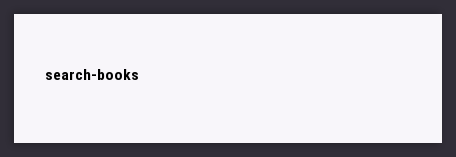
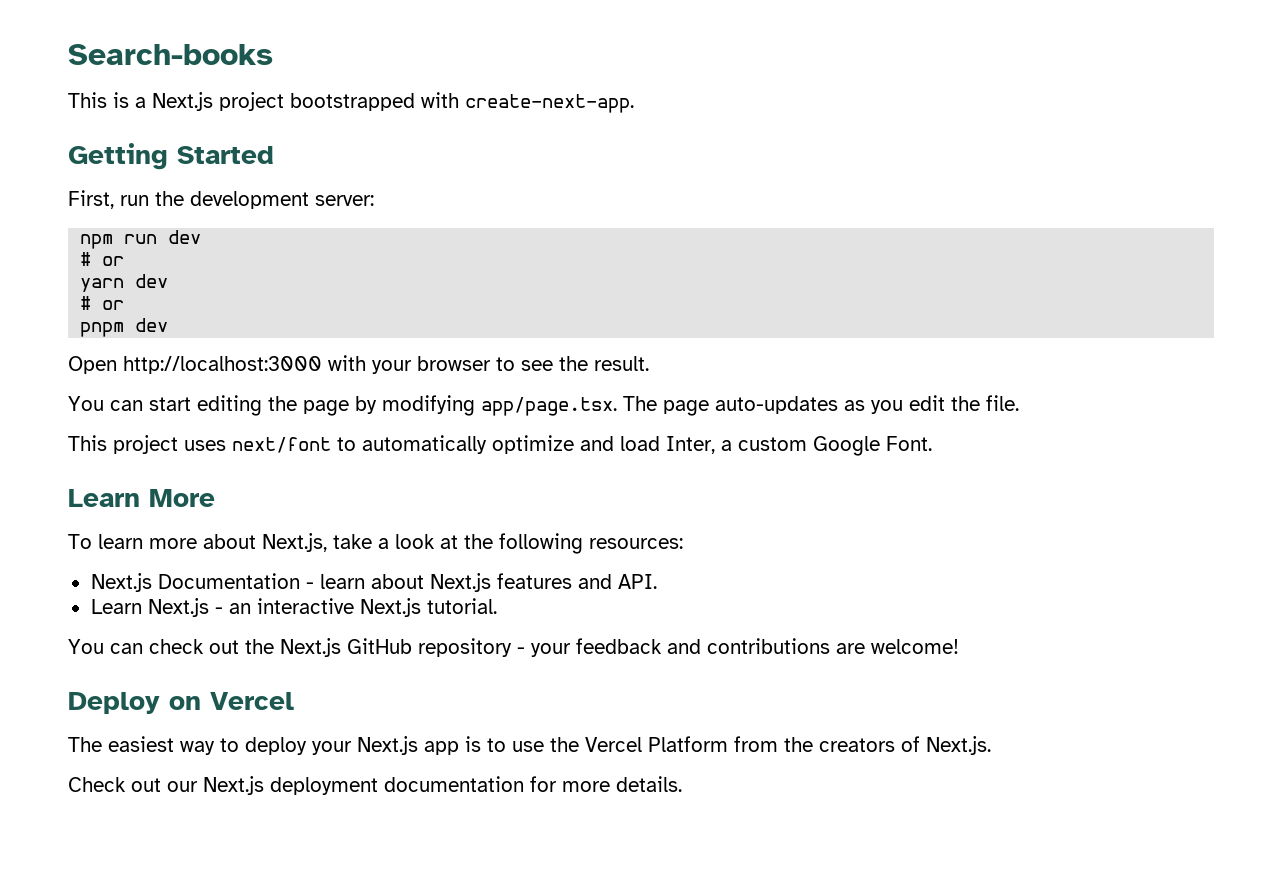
- search-books
+ Search-books
+ This is a Next.js project bootstrapped with create-next-app.
+ Getting Started
+ First, run the development server:
+ npm run dev
+ # or
+ yarn dev
+ # or
+ pnpm dev
+ Open http://localhost:3000 with your browser to see the result.
+ You can start editing the page by modifying app/page.tsx. The page auto-updates as you edit the file.
+ This project uses next/font to automatically optimize and load Inter, a custom Google Font.
+ Learn More
+ To learn more about Next.js, take a look at the following resources:
+ Next.js Documentation - learn about Next.js features and API.
+ Learn Next.js - an interactive Next.js tutorial.
+ You can check out the Next.js GitHub repository - your feedback and contributions are welcome!
+ Deploy on Vercel
+ The easiest way to deploy your Next.js app is to use the Vercel Platform from the creators of Next.js.
+ Check out our Next.js deployment documentation for more details.

